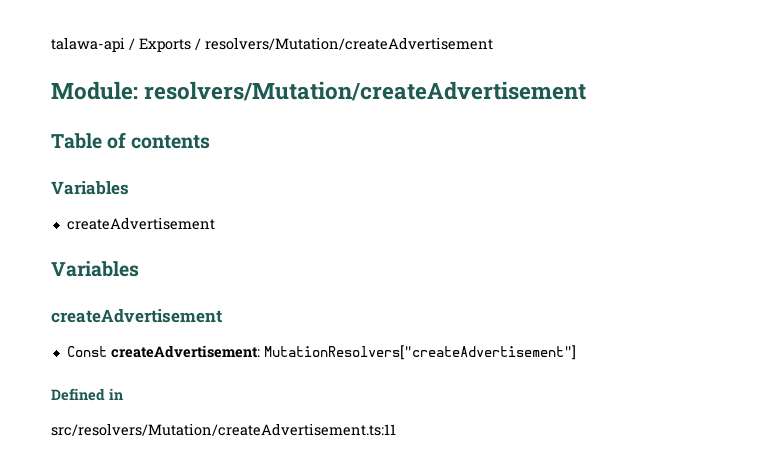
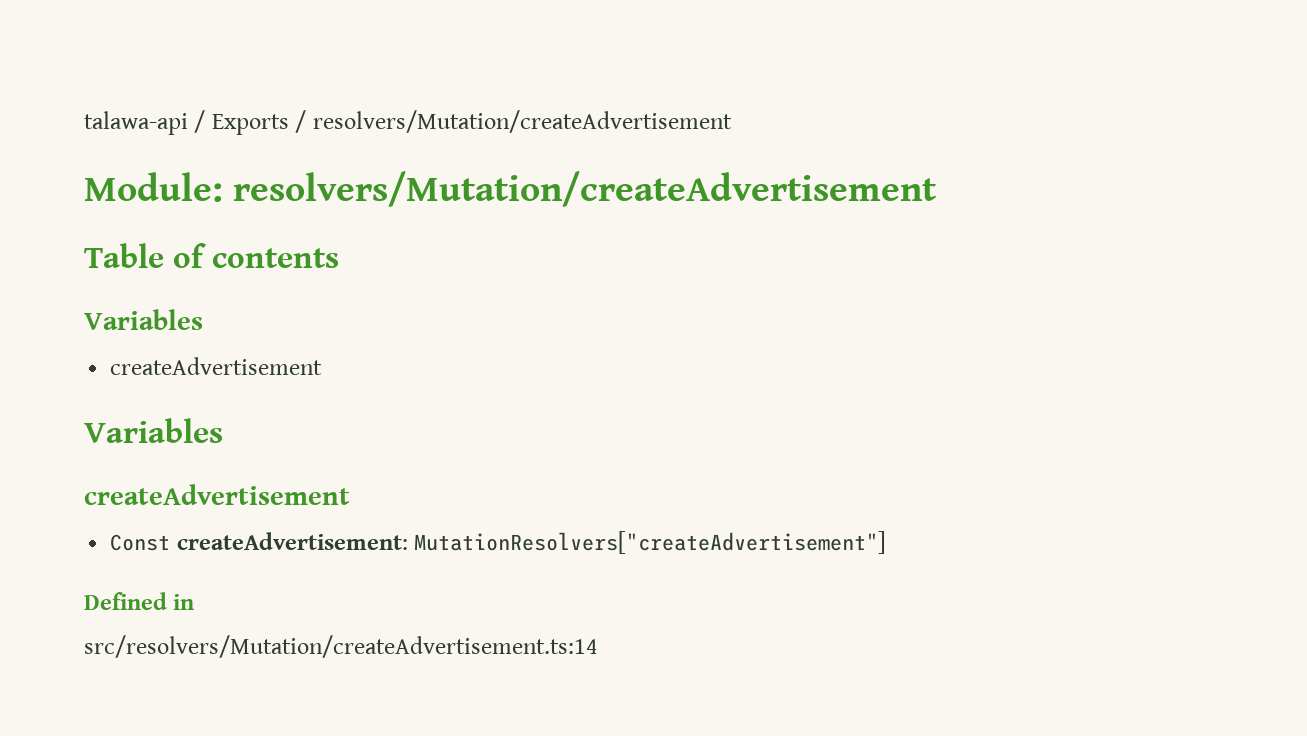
- src/resolvers/Mutation/createAdvertisement.ts:11
+ src/resolvers/Mutation/createAdvertisement.ts:14

